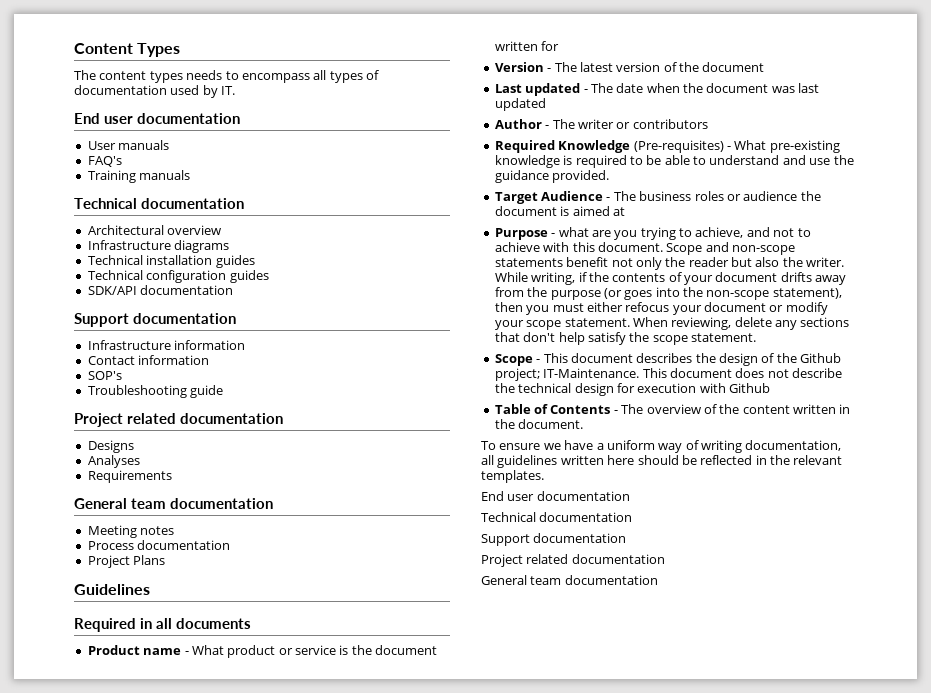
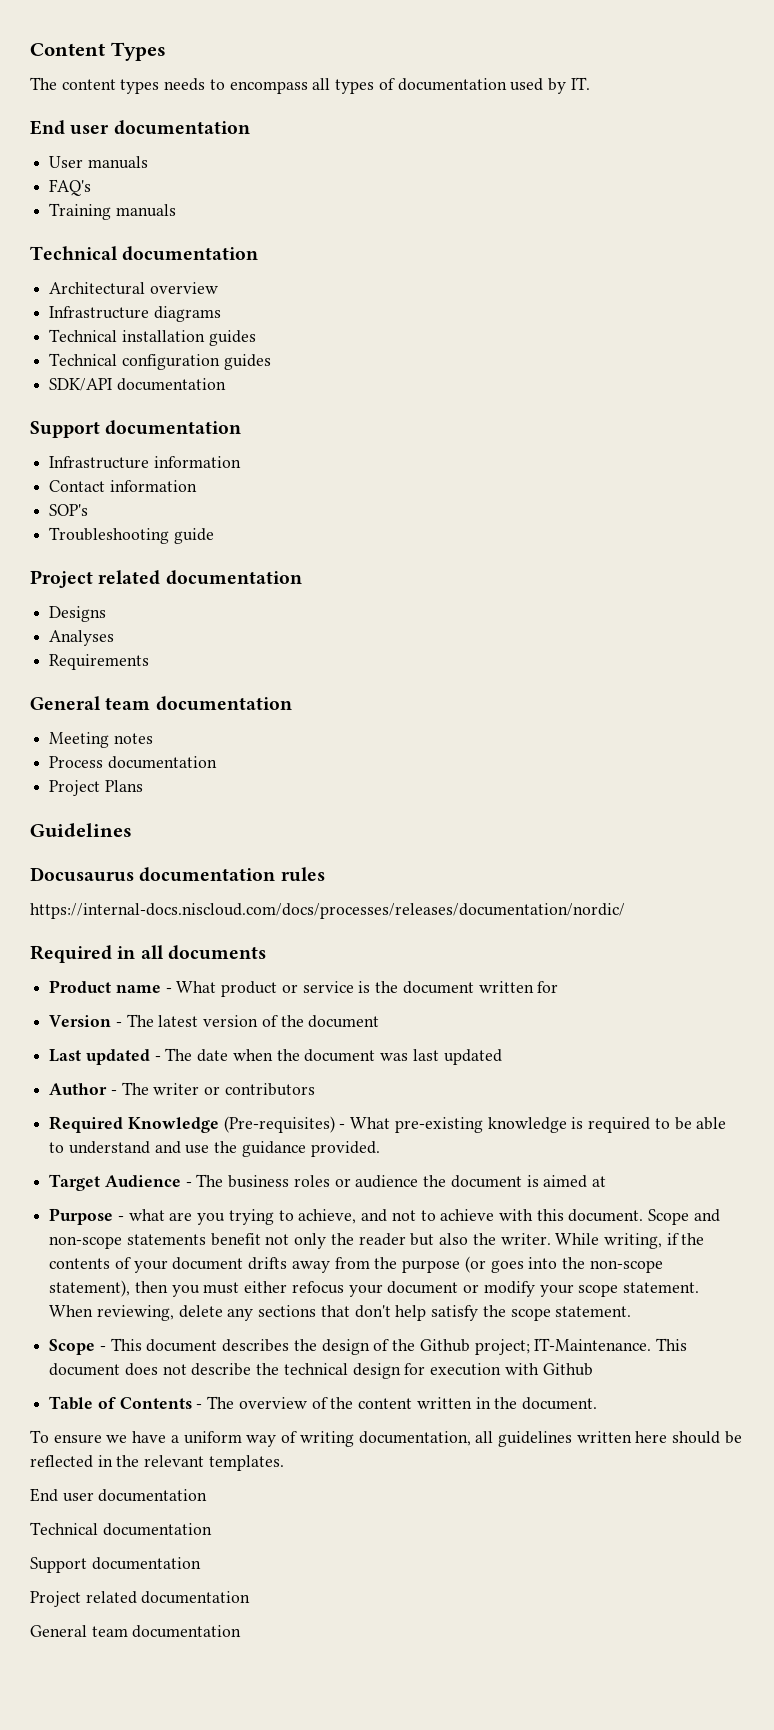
+ Docusaurus documentation rules
+ https://internal-docs.niscloud.com/docs/processes/releases/documentation/nordic/

